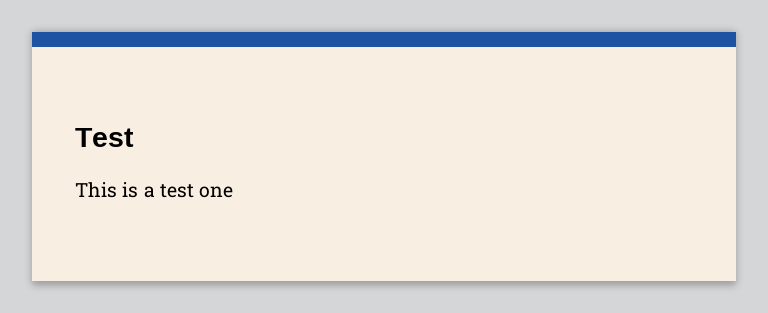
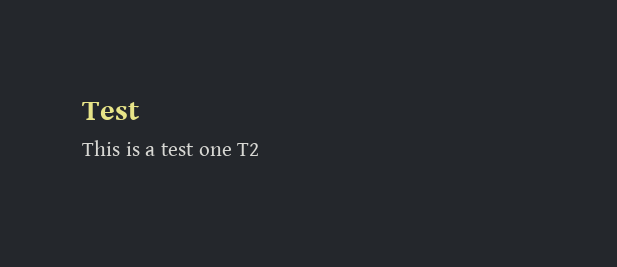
- This is a test one
+ This is a test one T2

